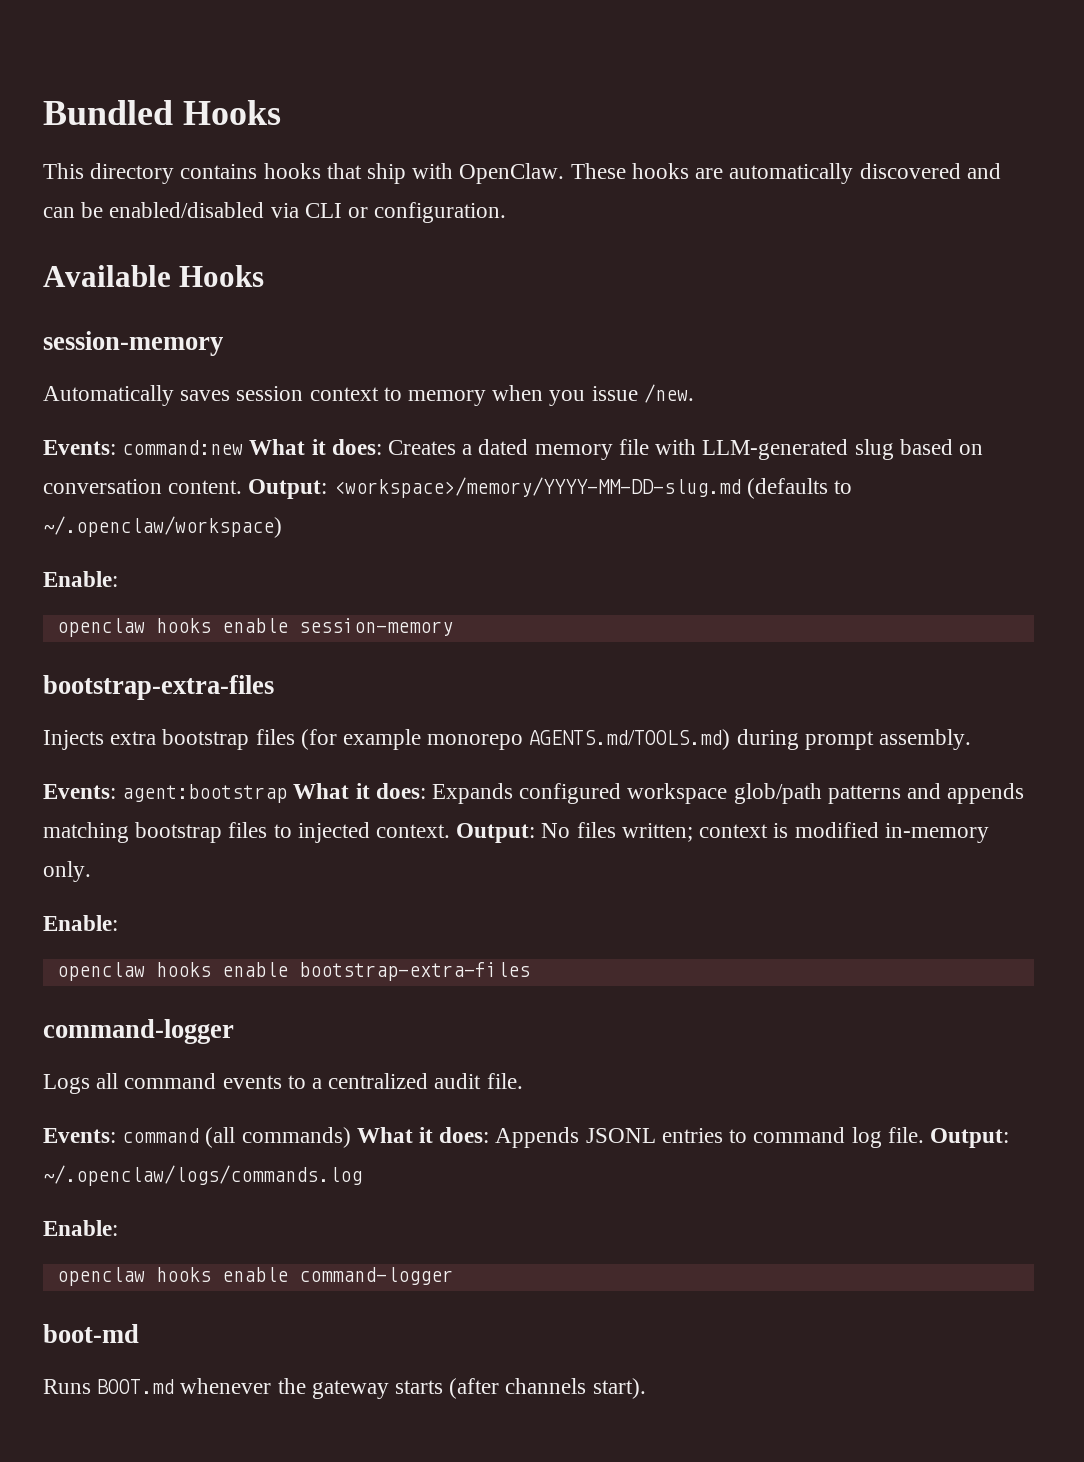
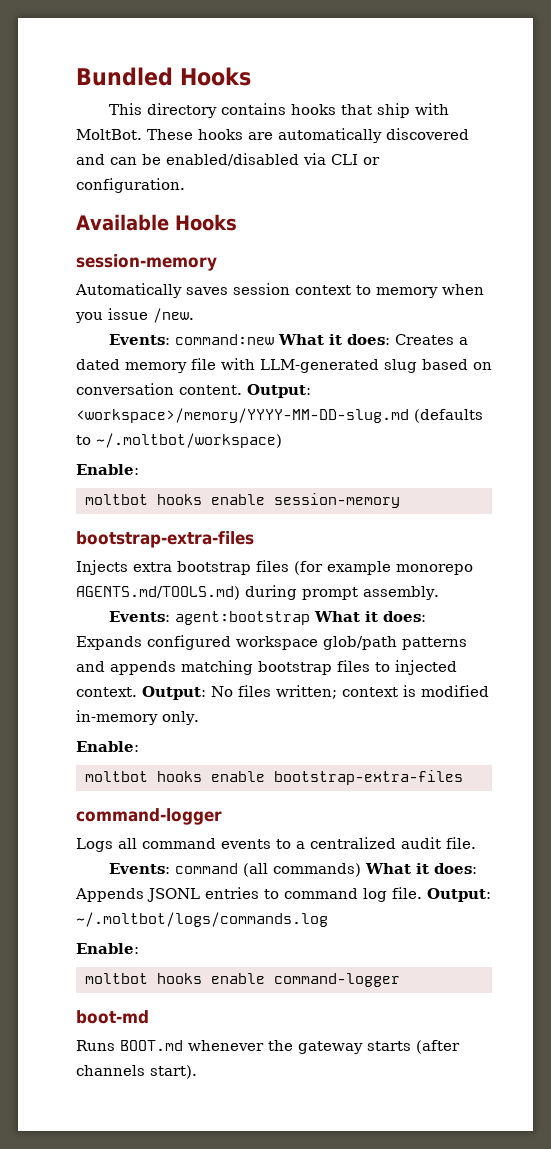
- This directory contains hooks that ship with OpenClaw.
+ This directory contains hooks that ship with MoltBot.
- Output: <workspace>/memory/YYYY-MM-DD-slug.md (defaults to ~/.openclaw/workspace)
+ Output: <workspace>/memory/YYYY-MM-DD-slug.md (defaults to ~/.moltbot/workspace)
  Enable:
- openclaw hooks enable session-memory
+ moltbot hooks enable session-memory
- openclaw hooks enable bootstrap-extra-files
+ moltbot hooks enable bootstrap-extra-files
- Output: ~/.openclaw/logs/commands.log
+ Output: ~/.moltbot/logs/commands.log
  Enable:
- openclaw hooks enable command-logger
+ moltbot hooks enable command-logger

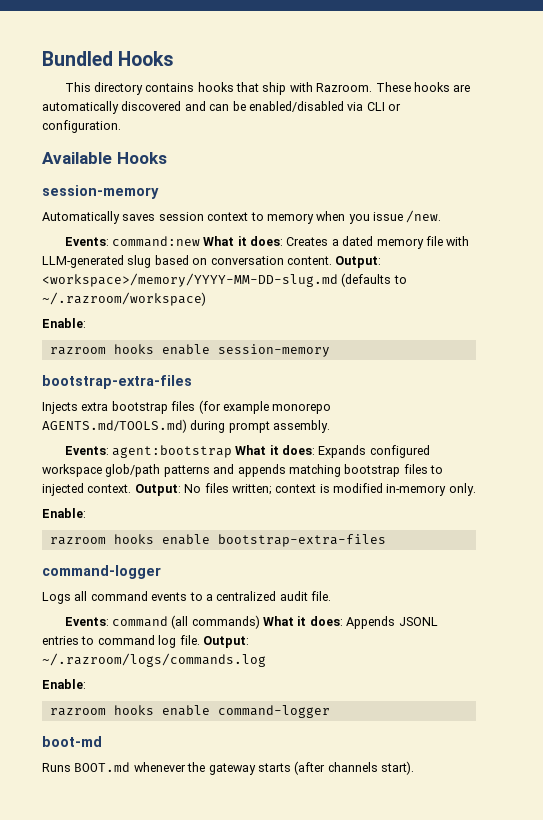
- This directory contains hooks that ship with MoltBot.
+ This directory contains hooks that ship with Razroom.
- Output: <workspace>/memory/YYYY-MM-DD-slug.md (defaults to ~/.moltbot/workspace)
+ Output: <workspace>/memory/YYYY-MM-DD-slug.md (defaults to ~/.razroom/workspace)
  Enable:
- moltbot hooks enable session-memory
+ razroom hooks enable session-memory
- moltbot hooks enable bootstrap-extra-files
+ razroom hooks enable bootstrap-extra-files
- Output: ~/.moltbot/logs/commands.log
+ Output: ~/.razroom/logs/commands.log
  Enable:
- moltbot hooks enable command-logger
+ razroom hooks enable command-logger

